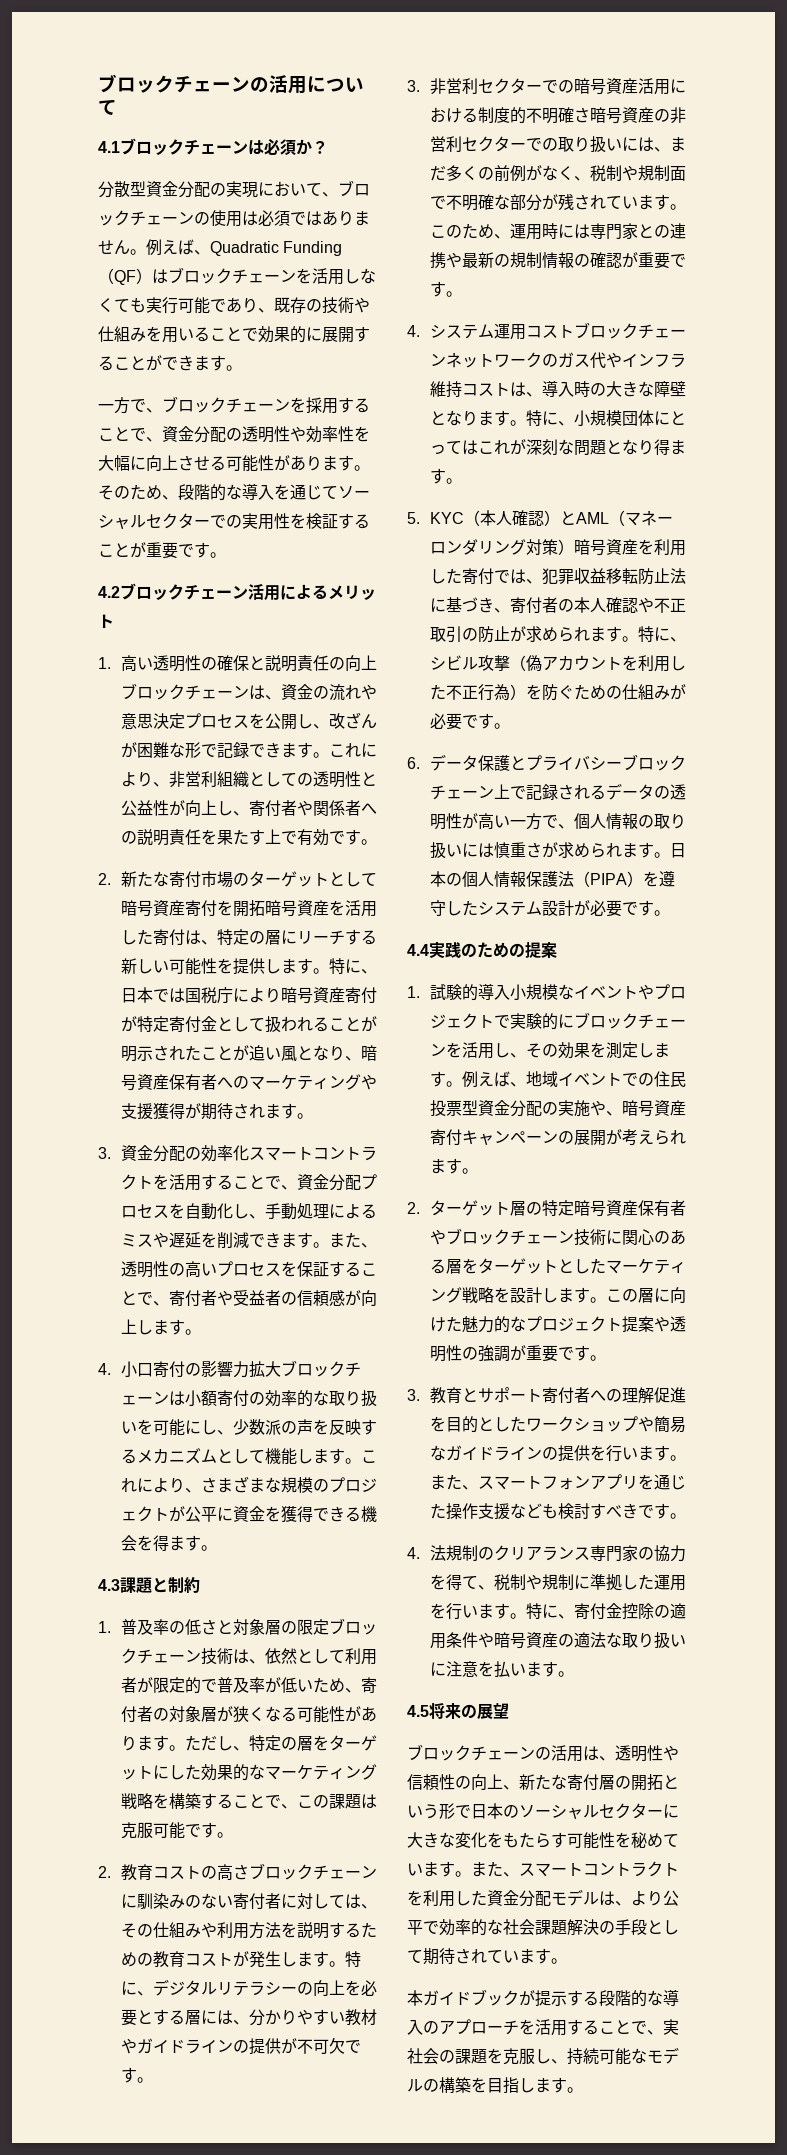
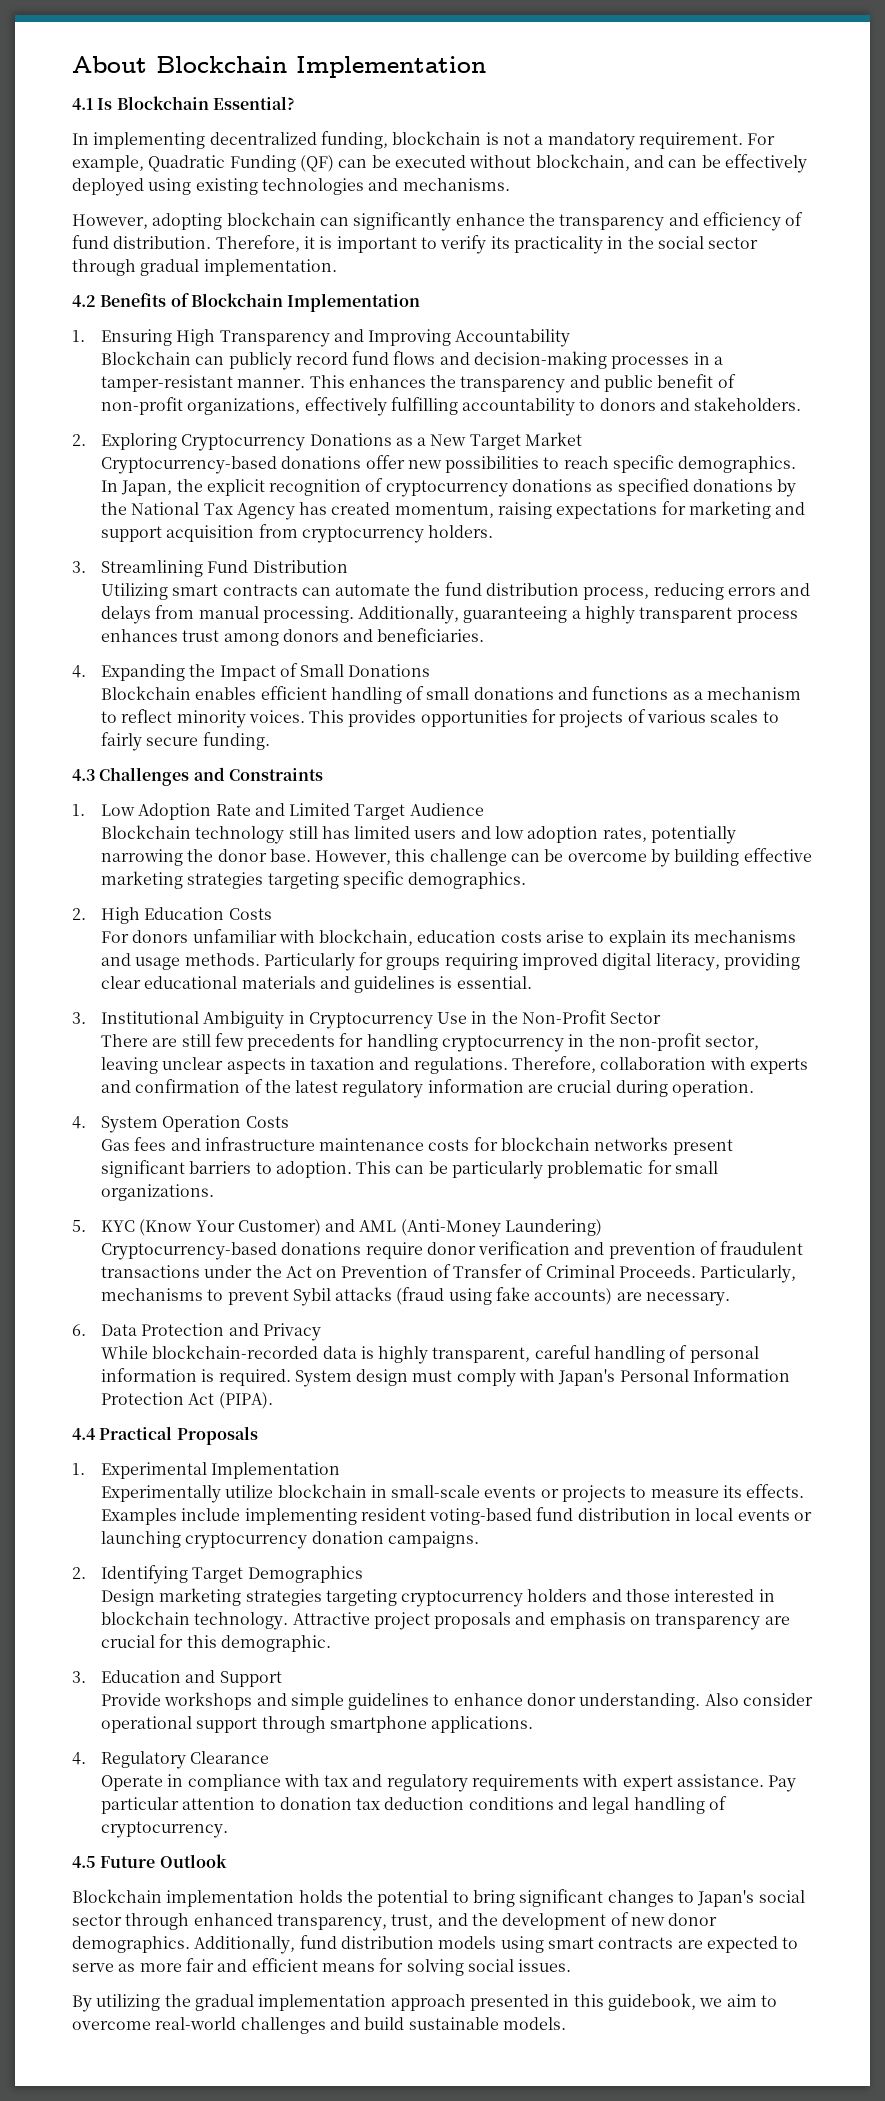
- ブロックチェーンの活用について
- 4.1ブロックチェーンは必須か？
- 分散型資金分配の実現において、ブロックチェーンの使用は必須ではありません。例えば、Quadratic Funding（QF）はブロックチェーンを活用しなくても実行可能であり、既存の技術や仕組みを用いることで効果的に展開することができます。
- 一方で、ブロックチェーンを採用することで、資金分配の透明性や効率性を大幅に向上させる可能性があります。そのため、段階的な導入を通じてソーシャルセクターでの実用性を検証することが重要です。
- 4.2ブロックチェーン活用によるメリット
- 1.高い透明性の確保と説明責任の向上ブロックチェーンは、資金の流れや意思決定プロセスを公開し、改ざんが困難な形で記録できます。これにより、非営利組織としての透明性と公益性が向上し、寄付者や関係者への説明責任を果たす上で有効です。
- 2.新たな寄付市場のターゲットとして暗号資産寄付を開拓暗号資産を活用した寄付は、特定の層にリーチする新しい可能性を提供します。特に、日本では国税庁により暗号資産寄付が特定寄付金として扱われることが明示されたことが追い風となり、暗号資産保有者へのマーケティングや支援獲得が期待されます。
- 3.資金分配の効率化スマートコントラクトを活用することで、資金分配プロセスを自動化し、手動処理によるミスや遅延を削減できます。また、透明性の高いプロセスを保証することで、寄付者や受益者の信頼感が向上します。
- 4.小口寄付の影響力拡大ブロックチェーンは小額寄付の効率的な取り扱いを可能にし、少数派の声を反映するメカニズムとして機能します。これにより、さまざまな規模のプロジェクトが公平に資金を獲得できる機会を得ます。
- 4.3課題と制約
- 1.普及率の低さと対象層の限定ブロックチェーン技術は、依然として利用者が限定的で普及率が低いため、寄付者の対象層が狭くなる可能性があります。ただし、特定の層をターゲットにした効果的なマーケティング戦略を構築することで、この課題は克服可能です。
- 2.教育コストの高さブロックチェーンに馴染みのない寄付者に対しては、その仕組みや利用方法を説明するための教育コストが発生します。特に、デジタルリテラシーの向上を必要とする層には、分かりやすい教材やガイドラインの提供が不可欠です。
- 3.非営利セクターでの暗号資産活用における制度的不明確さ暗号資産の非営利セクターでの取り扱いには、まだ多くの前例がなく、税制や規制面で不明確な部分が残されています。このため、運用時には専門家との連携や最新の規制情報の確認が重要です。
- 4.システム運用コストブロックチェーンネットワークのガス代やインフラ維持コストは、導入時の大きな障壁となります。特に、小規模団体にとってはこれが深刻な問題となり得ます。
- 5. KYC（本人確認）とAML（マネーロンダリング対策）暗号資産を利用した寄付では、犯罪収益移転防止法に基づき、寄付者の本人確認や不正取引の防止が求められます。特に、シビル攻撃（偽アカウントを利用した不正行為）を防ぐための仕組みが必要です。
- 6.データ保護とプライバシーブロックチェーン上で記録されるデータの透明性が高い一方で、個人情報の取り扱いには慎重さが求められます。日本の個人情報保護法（PIPA）を遵守したシステム設計が必要です。
- 4.4実践のための提案
- 1.試験的導入小規模なイベントやプロジェクトで実験的にブロックチェーンを活用し、その効果を測定します。例えば、地域イベントでの住民投票型資金分配の実施や、暗号資産寄付キャンペーンの展開が考えられます。
- 2.ターゲット層の特定暗号資産保有者やブロックチェーン技術に関心のある層をターゲットとしたマーケティング戦略を設計します。この層に向けた魅力的なプロジェクト提案や透明性の強調が重要です。
- 3.教育とサポート寄付者への理解促進を目的としたワークショップや簡易なガイドラインの提供を行います。また、スマートフォンアプリを通じた操作支援なども検討すべきです。
- 4.法規制のクリアランス専門家の協力を得て、税制や規制に準拠した運用を行います。特に、寄付金控除の適用条件や暗号資産の適法な取り扱いに注意を払います。
- 4.5将来の展望
- ブロックチェーンの活用は、透明性や信頼性の向上、新たな寄付層の開拓という形で日本のソーシャルセクターに大きな変化をもたらす可能性を秘めています。また、スマートコントラクトを利用した資金分配モデルは、より公平で効率的な社会課題解決の手段として期待されています。
- 本ガイドブックが提示する段階的な導入のアプローチを活用することで、実社会の課題を克服し、持続可能なモデルの構築を目指します。
+ About Blockchain Implementation
+ 4.1 Is Blockchain Essential?
+ In implementing decentralized funding, blockchain is not a mandatory requirement. For example, Quadratic Funding (QF) can be executed without blockchain, and can be effectively deployed using existing technologies and mechanisms.
+ However, adopting blockchain can significantly enhance the transparency and efficiency of fund distribution. Therefore, it is important to verify its practicality in the social sector through gradual implementation.
+ 4.2 Benefits of Blockchain Implementation
+ 1. Ensuring High Transparency and Improving Accountability
+ Blockchain can publicly record fund flows and decision-making processes in a tamper-resistant manner. This enhances the transparency and public benefit of non-profit organizations, effectively fulfilling accountability to donors and stakeholders.
+ 2. Exploring Cryptocurrency Donations as a New Target Market
+ Cryptocurrency-based donations offer new possibilities to reach specific demographics. In Japan, the explicit recognition of cryptocurrency donations as specified donations by the National Tax Agency has created momentum, raising expectations for marketing and support acquisition from cryptocurrency holders.
+ 3. Streamlining Fund Distribution
+ Utilizing smart contracts can automate the fund distribution process, reducing errors and delays from manual processing. Additionally, guaranteeing a highly transparent process enhances trust among donors and beneficiaries.
+ 4. Expanding the Impact of Small Donations
+ Blockchain enables efficient handling of small donations and functions as a mechanism to reflect minority voices. This provides opportunities for projects of various scales to fairly secure funding.
+ 4.3 Challenges and Constraints
+ 1. Low Adoption Rate and Limited Target Audience
+ Blockchain technology still has limited users and low adoption rates, potentially narrowing the donor base. However, this challenge can be overcome by building effective marketing strategies targeting specific demographics.
+ 2. High Education Costs
+ For donors unfamiliar with blockchain, education costs arise to explain its mechanisms and usage methods. Particularly for groups requiring improved digital literacy, providing clear educational materials and guidelines is essential.
+ 3. Institutional Ambiguity in Cryptocurrency Use in the Non-Profit Sector
+ There are still few precedents for handling cryptocurrency in the non-profit sector, leaving unclear aspects in taxation and regulations. Therefore, collaboration with experts and confirmation of the latest regulatory information are crucial during operation.
+ 4. System Operation Costs
+ Gas fees and infrastructure maintenance costs for blockchain networks present significant barriers to adoption. This can be particularly problematic for small organizations.
+ 5. KYC (Know Your Customer) and AML (Anti-Money Laundering)
+ Cryptocurrency-based donations require donor verification and prevention of fraudulent transactions under the Act on Prevention of Transfer of Criminal Proceeds. Particularly, mechanisms to prevent Sybil attacks (fraud using fake accounts) are necessary.
+ 6. Data Protection and Privacy
+ While blockchain-recorded data is highly transparent, careful handling of personal information is required. System design must comply with Japan's Personal Information Protection Act (PIPA).
+ 4.4 Practical Proposals
+ 1. Experimental Implementation
+ Experimentally utilize blockchain in small-scale events or projects to measure its effects. Examples include implementing resident voting-based fund distribution in local events or launching cryptocurrency donation campaigns.
+ 2. Identifying Target Demographics
+ Design marketing strategies targeting cryptocurrency holders and those interested in blockchain technology. Attractive project proposals and emphasis on transparency are crucial for this demographic.
+ 3. Education and Support
+ Provide workshops and simple guidelines to enhance donor understanding. Also consider operational support through smartphone applications.
+ 4. Regulatory Clearance
+ Operate in compliance with tax and regulatory requirements with expert assistance. Pay particular attention to donation tax deduction conditions and legal handling of cryptocurrency.
+ 4.5 Future Outlook
+ Blockchain implementation holds the potential to bring significant changes to Japan's social sector through enhanced transparency, trust, and the development of new donor demographics. Additionally, fund distribution models using smart contracts are expected to serve as more fair and efficient means for solving social issues.
+ By utilizing the gradual implementation approach presented in this guidebook, we aim to overcome real-world challenges and build sustainable models.

